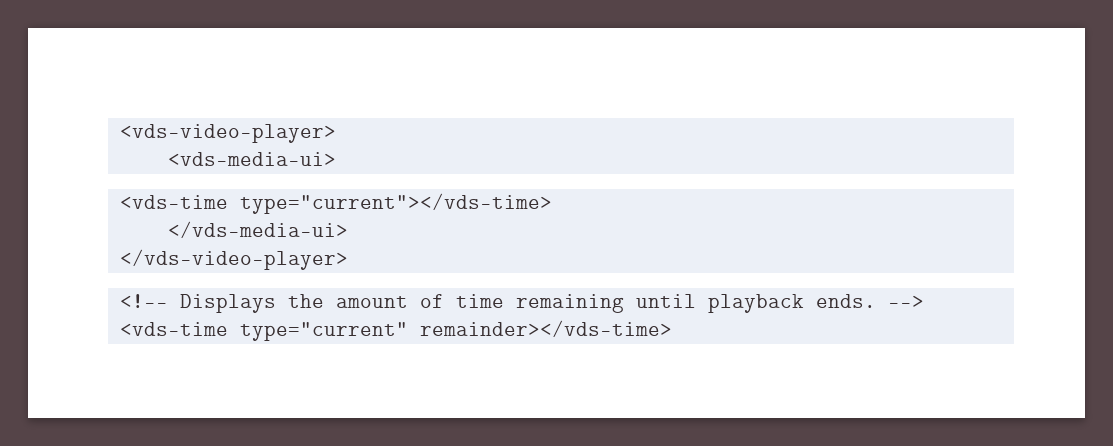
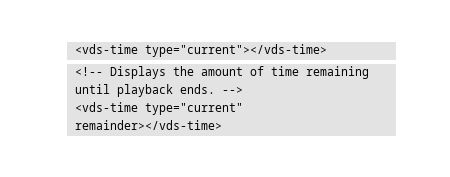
- <vds-video-player>
- <vds-media-ui>
- </vds-media-ui>
- </vds-video-player>

